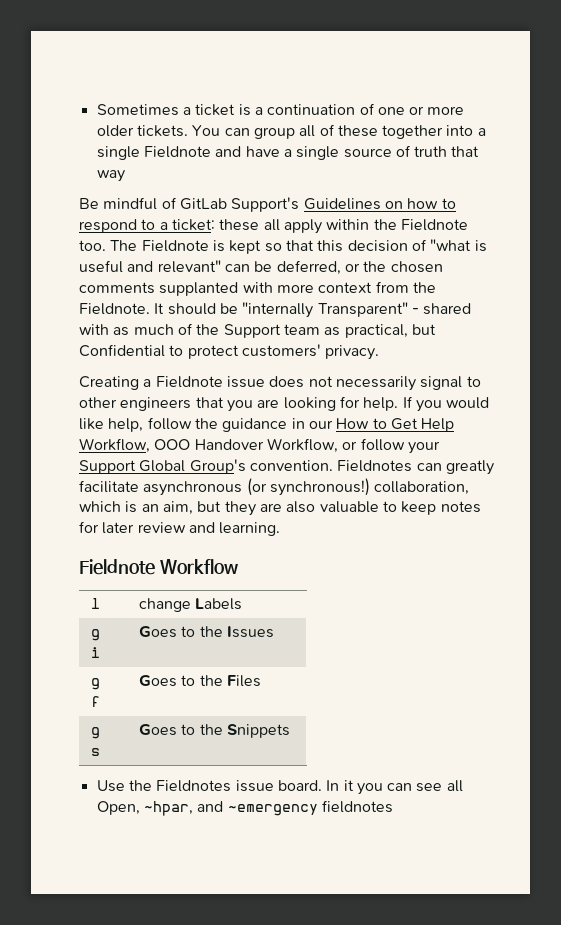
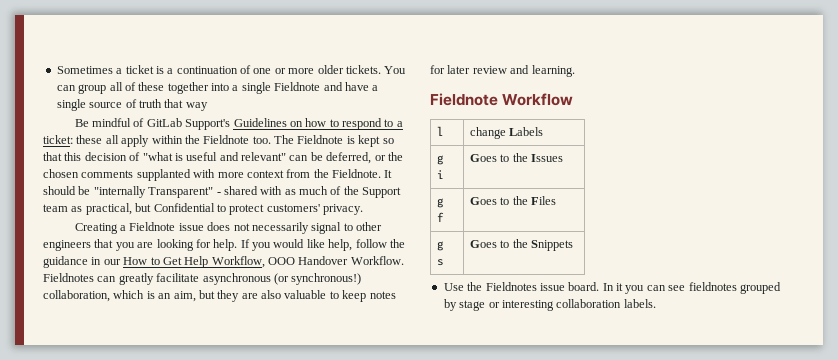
- If you would like help, follow the guidance in our How to Get Help Workflow, OOO Handover Workflow, or follow your Support Global Group's convention.
+ If you would like help, follow the guidance in our How to Get Help Workflow, OOO Handover Workflow.
- In it you can see all Open, ~hpar, and ~emergency fieldnotes
+ In it you can see fieldnotes grouped by stage or interesting collaboration labels.

